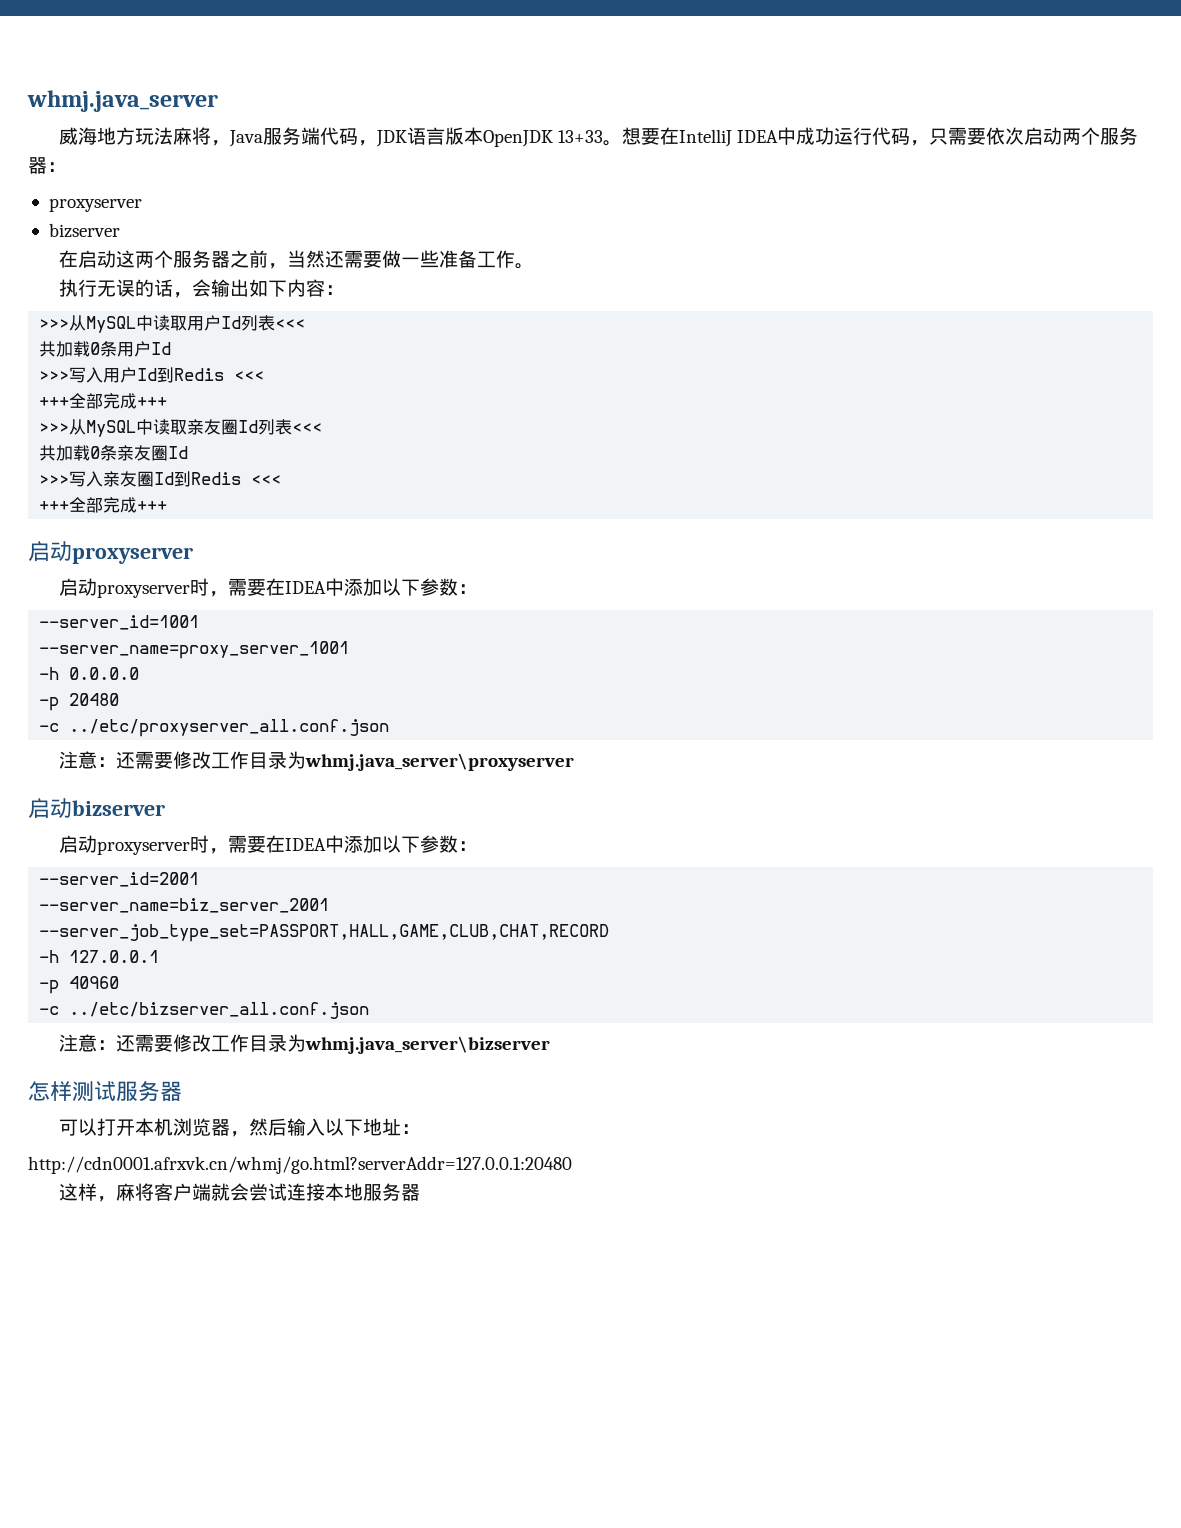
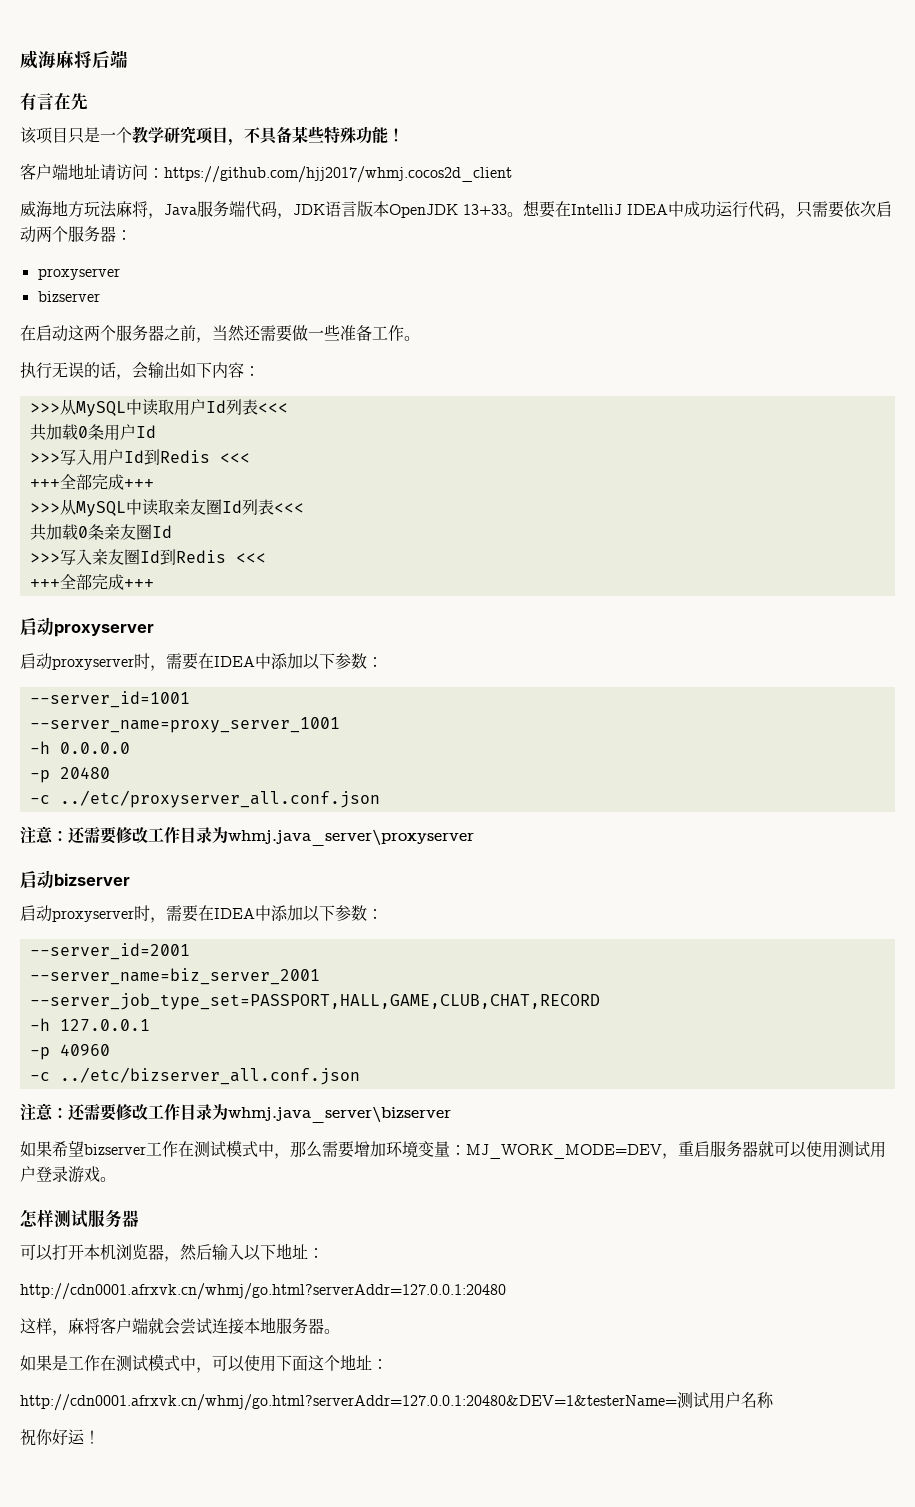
- whmj.java_server
+ 威海麻将后端
+ 有言在先
+ 该项目只是一个教学研究项目，不具备某些特殊功能！
+ 客户端地址请访问：https://github.com/hjj2017/whmj.cocos2d_client
+ 如果希望bizserver工作在测试模式中，那么需要增加环境变量：MJ_WORK_MODE=DEV，重启服务器就可以使用测试用户登录游戏。
- 这样，麻将客户端就会尝试连接本地服务器
+ 这样，麻将客户端就会尝试连接本地服务器。
+ 如果是工作在测试模式中，可以使用下面这个地址：
+ http://cdn0001.afrxvk.cn/whmj/go.html?serverAddr=127.0.0.1:20480&DEV=1&testerName=测试用户名称
+ 祝你好运！

